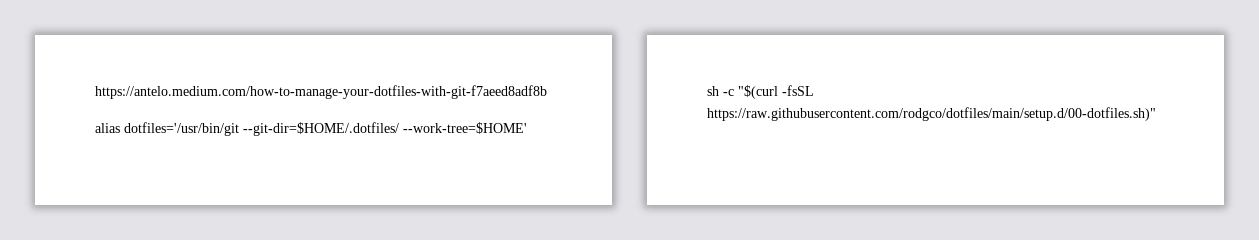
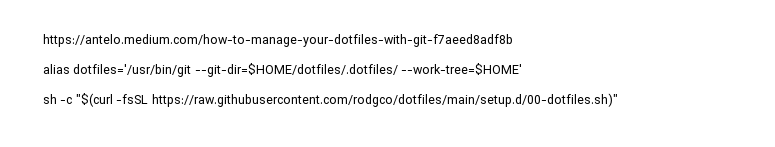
- alias dotfiles='/usr/bin/git --git-dir=$HOME/.dotfiles/ --work-tree=$HOME'
+ alias dotfiles='/usr/bin/git --git-dir=$HOME/dotfiles/.dotfiles/ --work-tree=$HOME'

